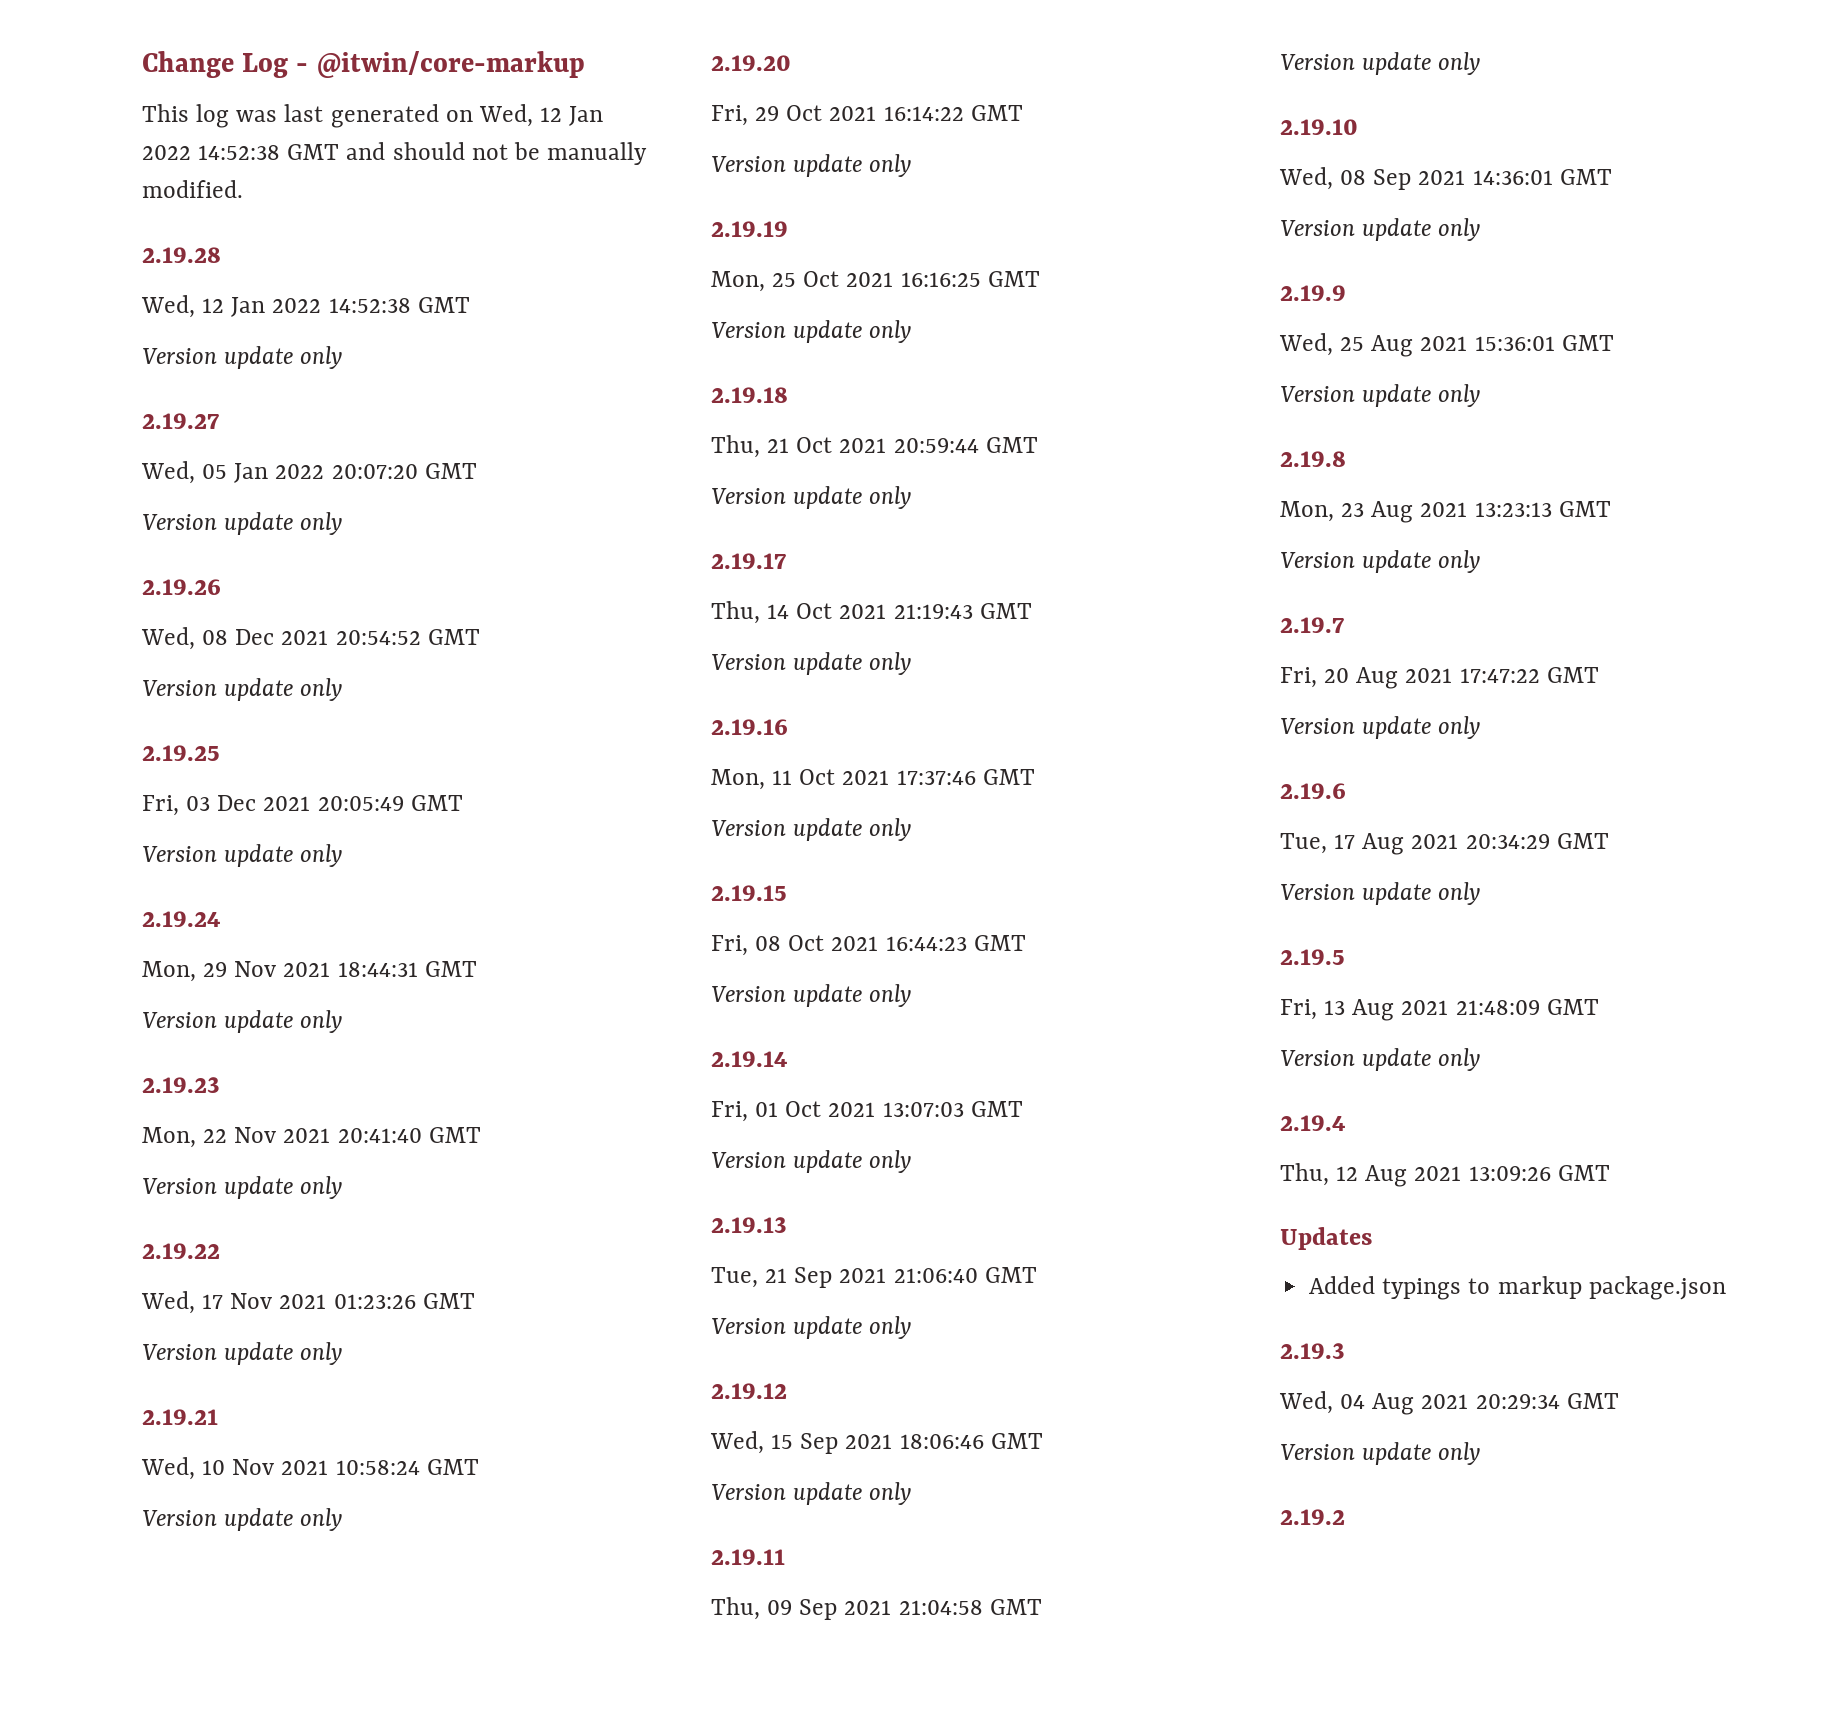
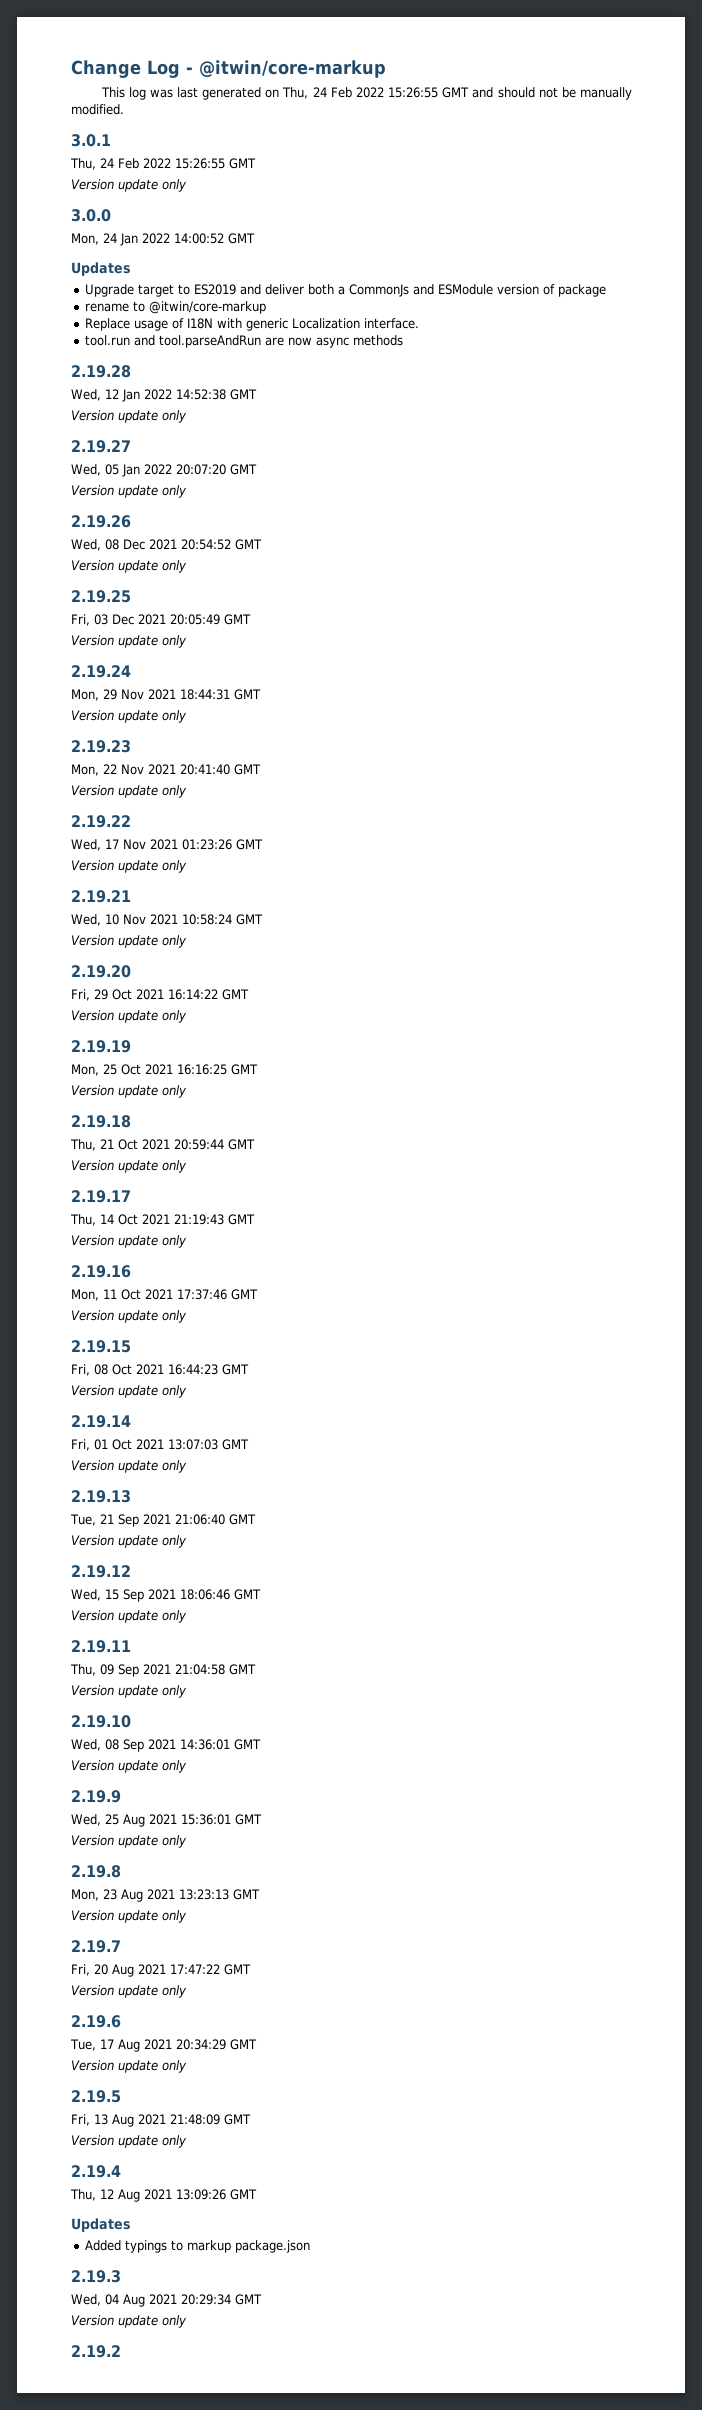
- This log was last generated on Wed, 12 Jan 2022 14:52:38 GMT and should not be manually modified.
+ This log was last generated on Thu, 24 Feb 2022 15:26:55 GMT and should not be manually modified.
+ 3.0.1
+ Thu, 24 Feb 2022 15:26:55 GMT
+ Version update only
+ 3.0.0
+ Mon, 24 Jan 2022 14:00:52 GMT
+ Updates
+ Upgrade target to ES2019 and deliver both a CommonJs and ESModule version of package
+ rename to @itwin/core-markup
+ Replace usage of I18N with generic Localization interface.
+ tool.run and tool.parseAndRun are now async methods

